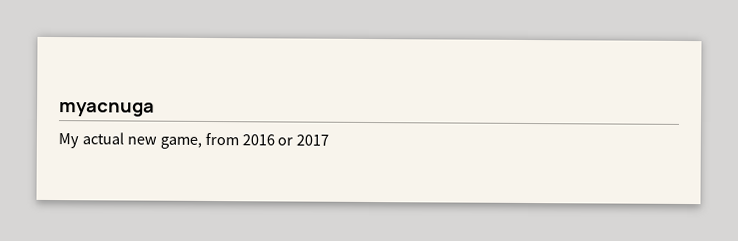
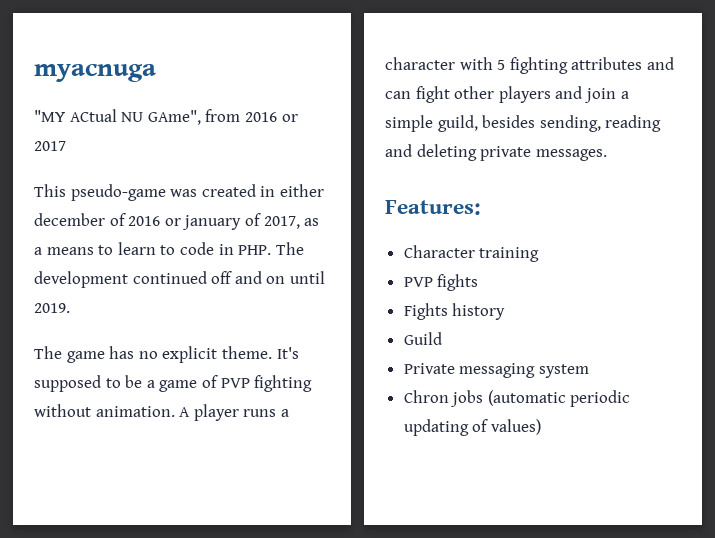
- My actual new game, from 2016 or 2017
+ "MY ACtual NU GAme", from 2016 or 2017
+ This pseudo-game was created in either december of 2016 or january of 2017, as a means to learn to code in PHP. The development continued off and on until 2019.
+ The game has no explicit theme. It's supposed to be a game of PVP fighting without animation. A player runs a character with 5 fighting attributes and can fight other players and join a simple guild, besides sending, reading and deleting private messages.
+ Features:
+ Character training
+ PVP fights
+ Fights history
+ Guild
+ Private messaging system
+ Chron jobs (automatic periodic updating of values)

